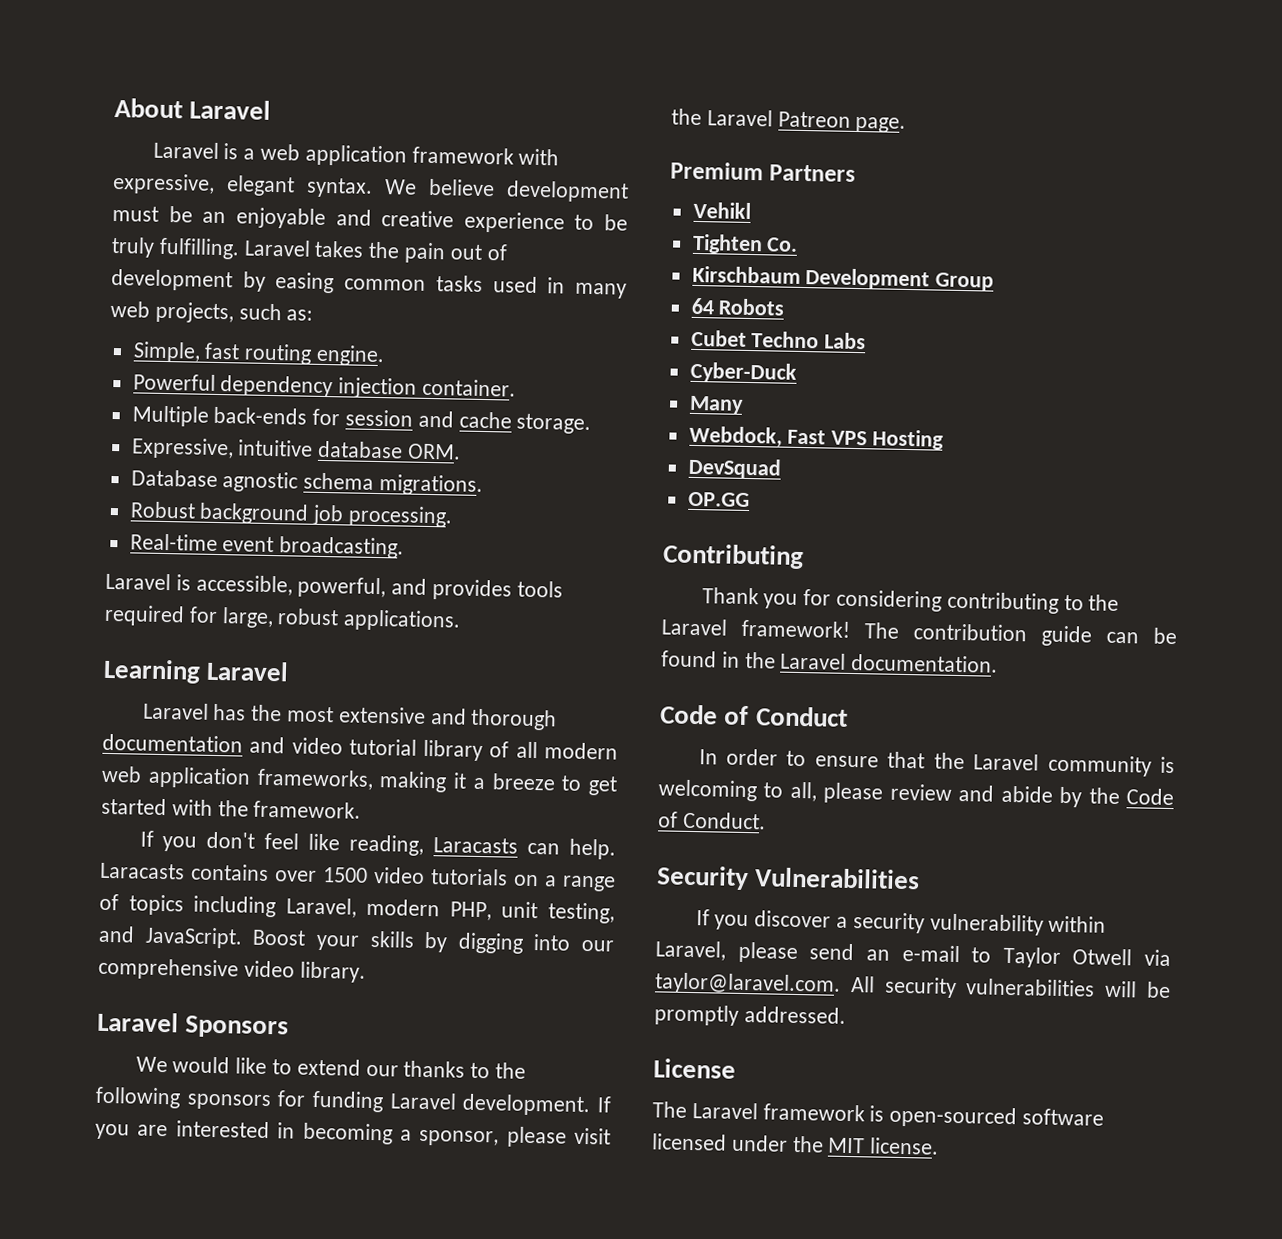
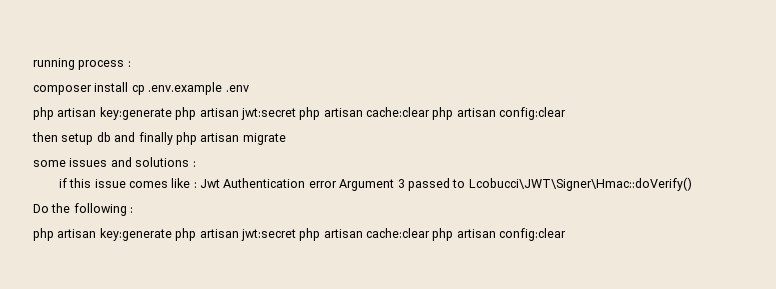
- About Laravel
- Laravel is a web application framework with expressive, elegant syntax. We believe development must be an enjoyable and creative experience to be truly fulfilling. Laravel takes the pain out of development by easing common tasks used in many web projects, such as:
- Simple, fast routing engine.
- Powerful dependency injection container.
- Multiple back-ends for session and cache storage.
- Expressive, intuitive database ORM.
- Database agnostic schema migrations.
- Robust background job processing.
- Real-time event broadcasting.
- Laravel is accessible, powerful, and provides tools required for large, robust applications.
- Learning Laravel
- Laravel has the most extensive and thorough documentation and video tutorial library of all modern web application frameworks, making it a breeze to get started with the framework.
- If you don't feel like reading, Laracasts can help. Laracasts contains over 1500 video tutorials on a range of topics including Laravel, modern PHP, unit testing, and JavaScript. Boost your skills by digging into our comprehensive video library.
- Laravel Sponsors
- We would like to extend our thanks to the following sponsors for funding Laravel development. If you are interested in becoming a sponsor, please visit the Laravel Patreon page.
- Premium Partners
- Vehikl
- Tighten Co.
- Kirschbaum Development Group
- 64 Robots
- Cubet Techno Labs
- Cyber-Duck
- Many
- Webdock, Fast VPS Hosting
- DevSquad
- OP.GG
- Contributing
- Thank you for considering contributing to the Laravel framework! The contribution guide can be found in the Laravel documentation.
- Code of Conduct
- In order to ensure that the Laravel community is welcoming to all, please review and abide by the Code of Conduct.
- Security Vulnerabilities
- If you discover a security vulnerability within Laravel, please send an e-mail to Taylor Otwell via taylor@laravel.com. All security vulnerabilities will be promptly addressed.
- License
- The Laravel framework is open-sourced software licensed under the MIT license.
+ running process :
+ composer install cp .env.example .env
+ php artisan key:generate php artisan jwt:secret php artisan cache:clear php artisan config:clear
+ then setup db and finally php artisan migrate
+ some issues and solutions :
+ if this issue comes like : Jwt Authentication error Argument 3 passed to Lcobucci\JWT\Signer\Hmac::doVerify()
+ Do the following :
+ php artisan key:generate php artisan jwt:secret php artisan cache:clear php artisan config:clear

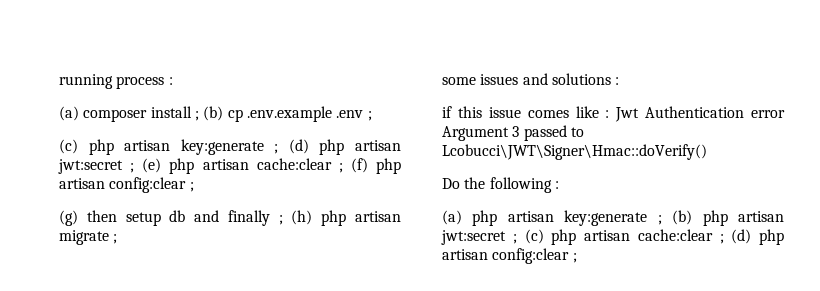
- composer install cp .env.example .env
- php artisan key:generate php artisan jwt:secret php artisan cache:clear php artisan config:clear
- then setup db and finally php artisan migrate
+ (a) composer install ; (b) cp .env.example .env ;
+ (c) php artisan key:generate ; (d) php artisan jwt:secret ; (e) php artisan cache:clear ; (f) php artisan config:clear ;
+ (g) then setup db and finally ; (h) php artisan migrate ;
  Do the following :
- php artisan key:generate php artisan jwt:secret php artisan cache:clear php artisan config:clear
+ (a) php artisan key:generate ; (b) php artisan jwt:secret ; (c) php artisan cache:clear ; (d) php artisan config:clear ;

